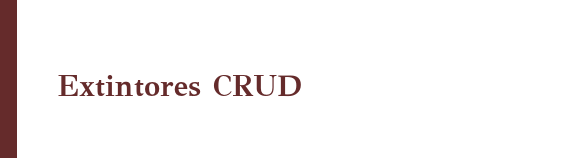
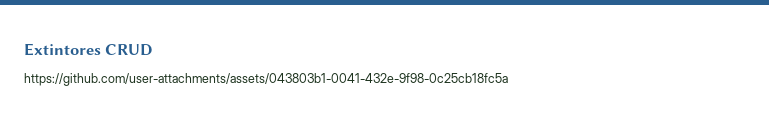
+ https://github.com/user-attachments/assets/043803b1-0041-432e-9f98-0c25cb18fc5a

